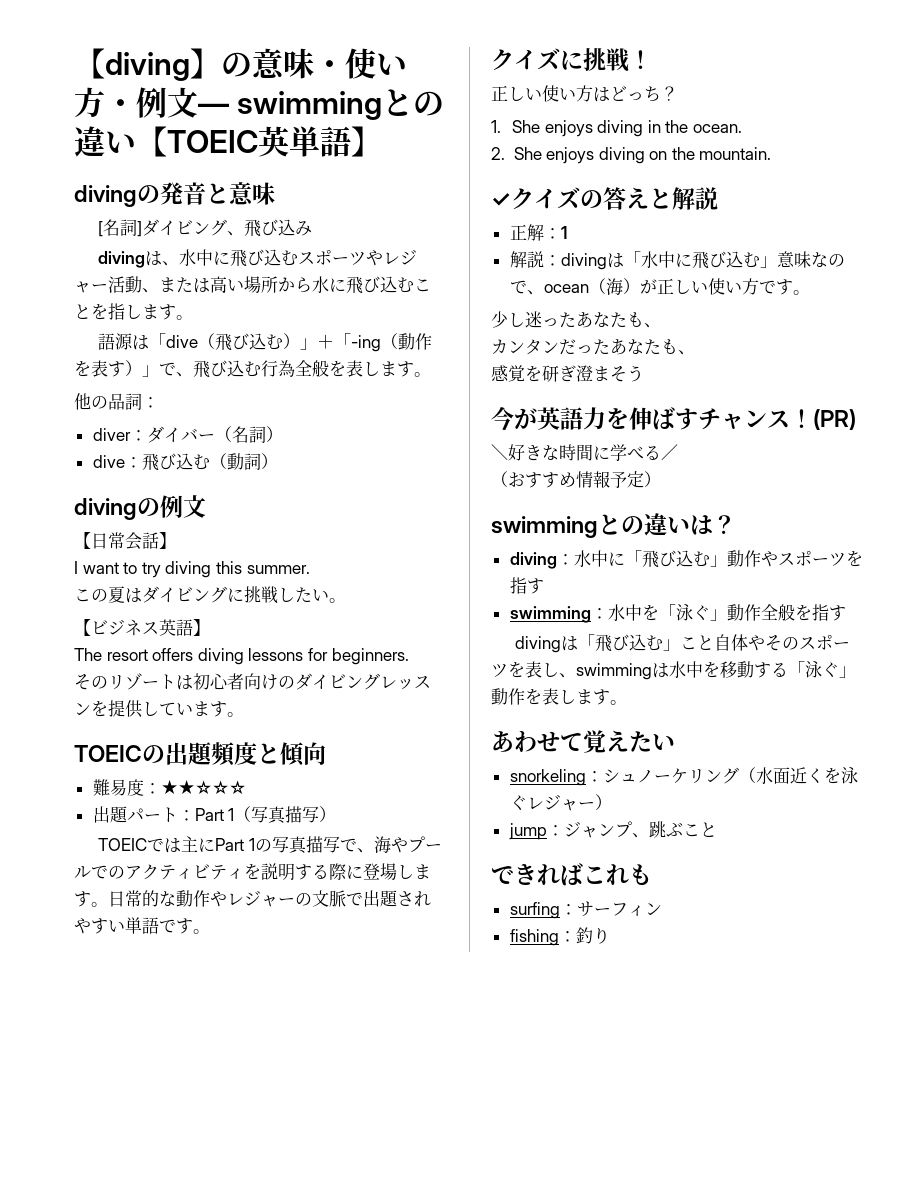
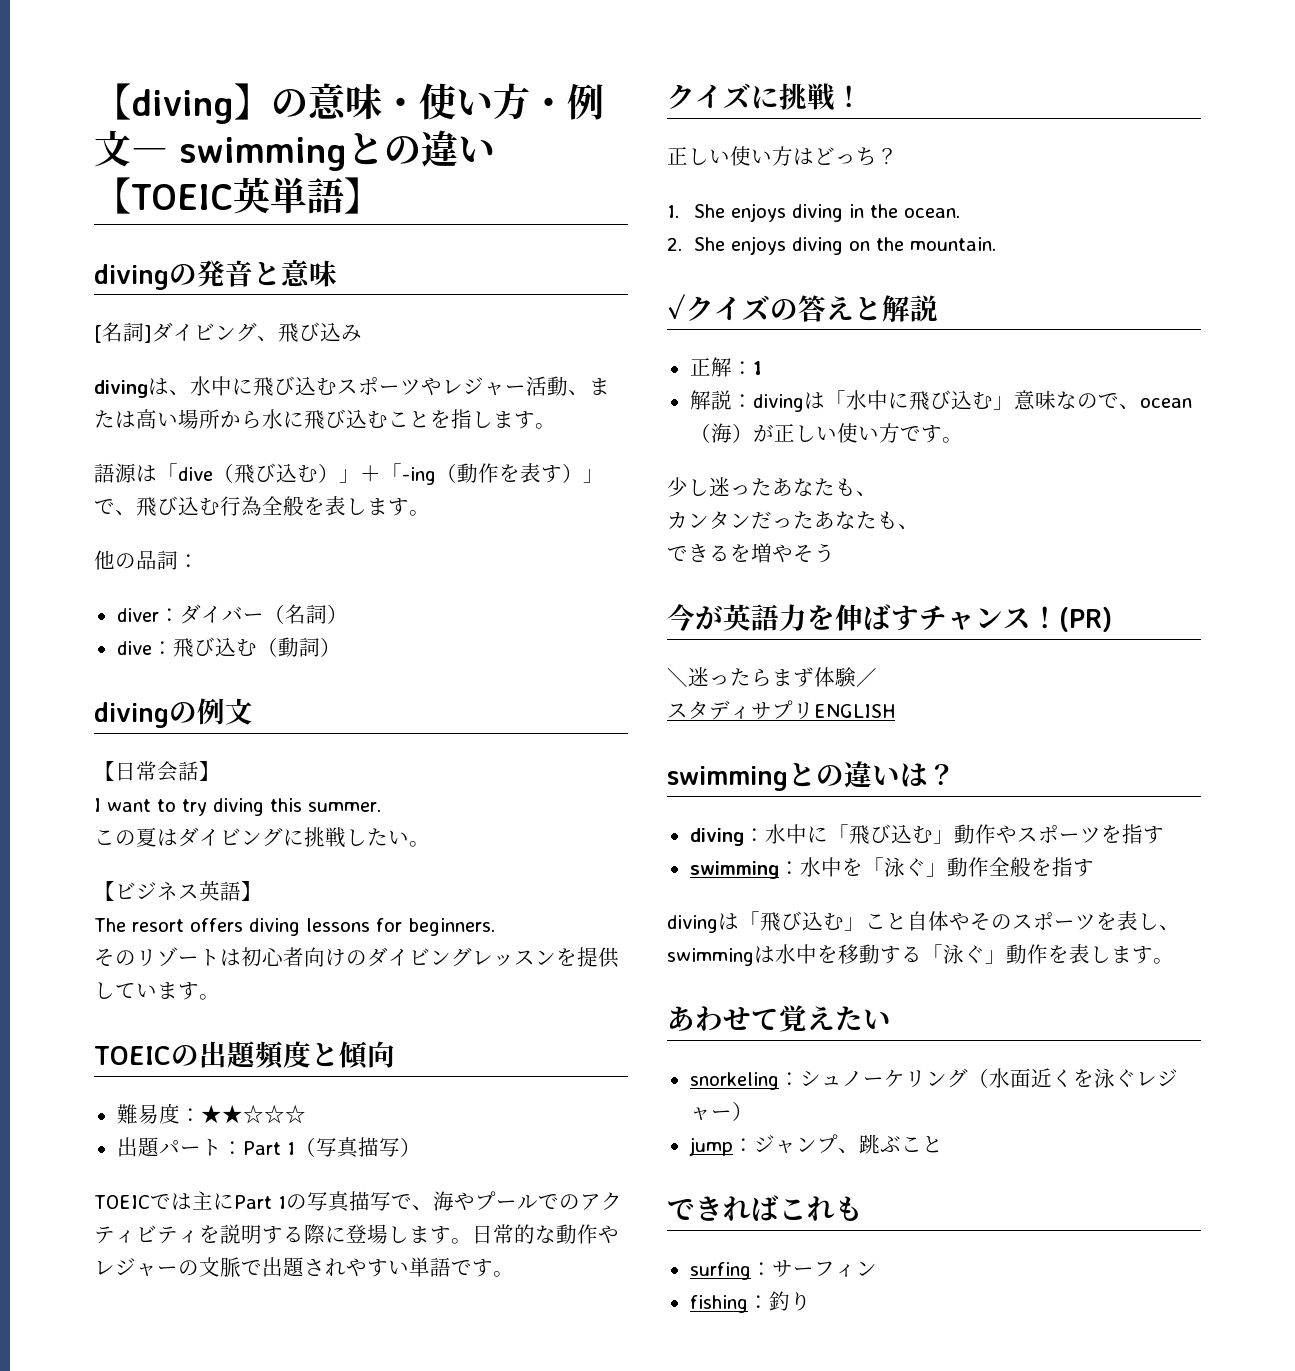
- 感覚を研ぎ澄まそう
+ できるを増やそう
- ＼好きな時間に学べる／
- （おすすめ情報予定）
+ ＼迷ったらまず体験／
+ スタディサプリENGLISH

